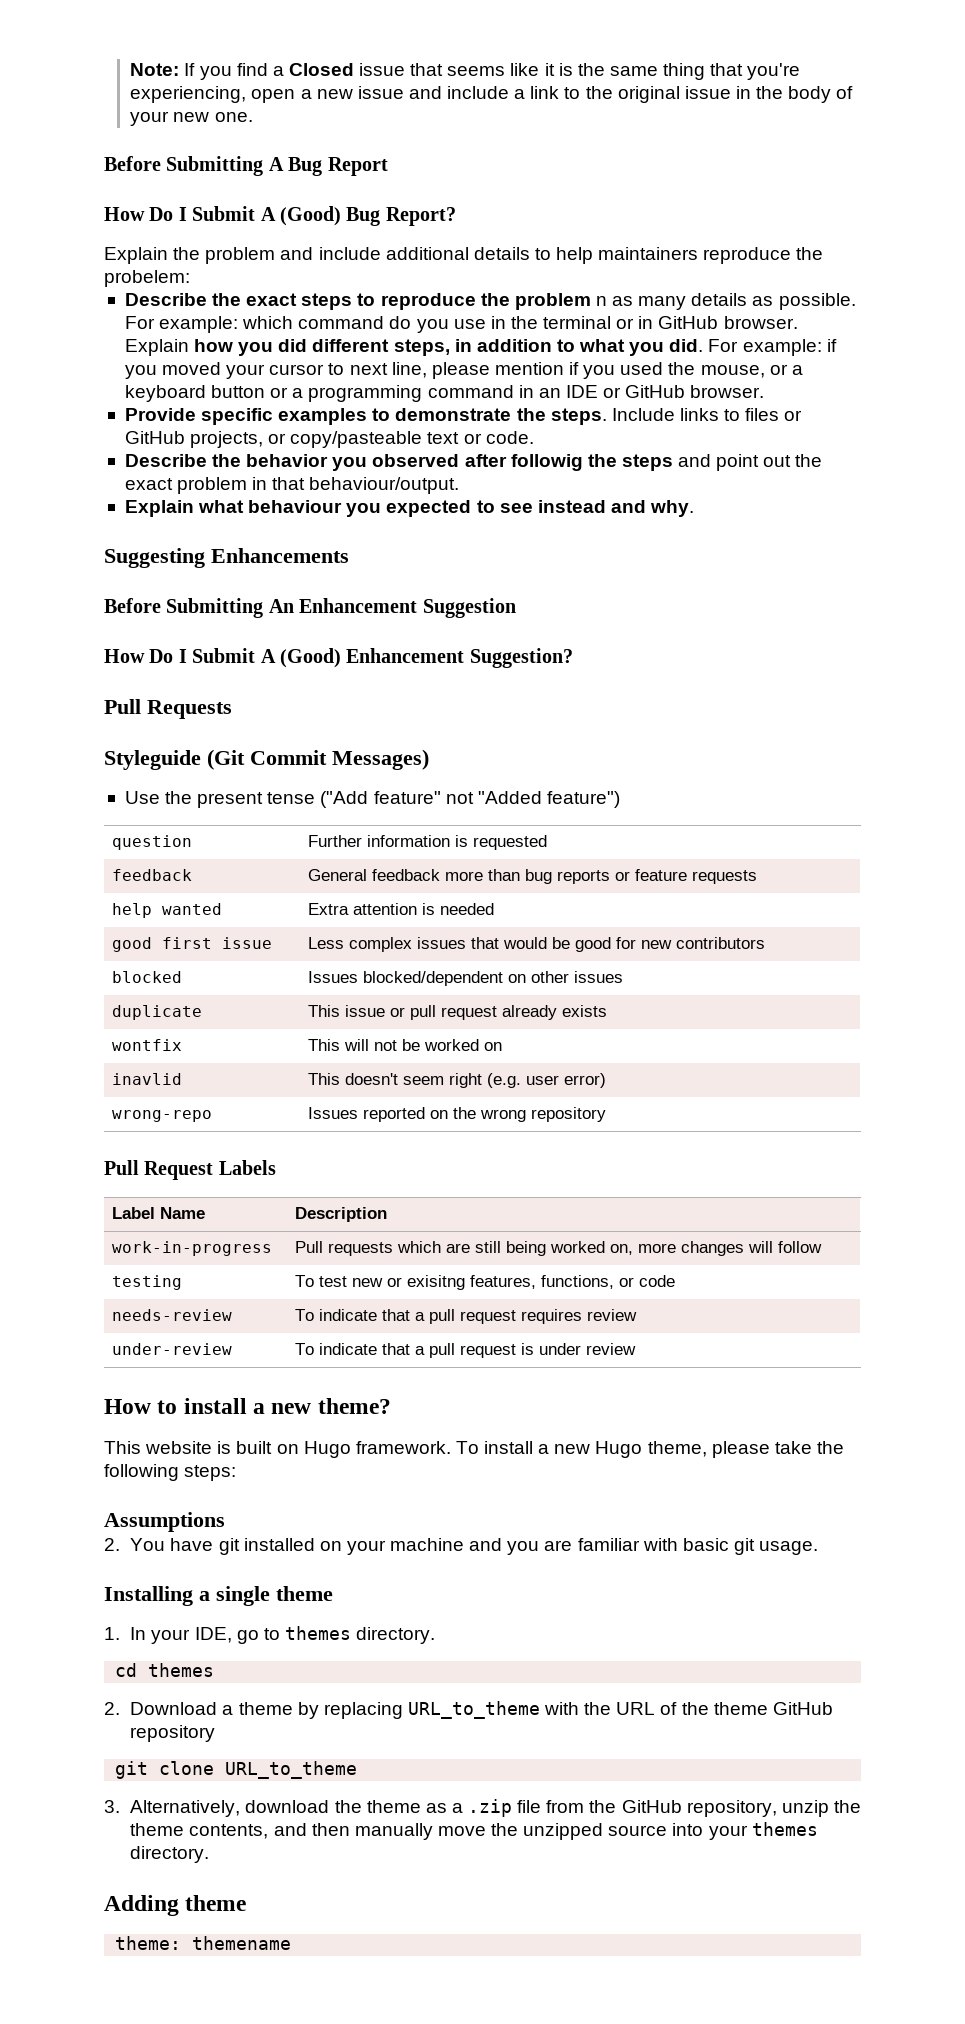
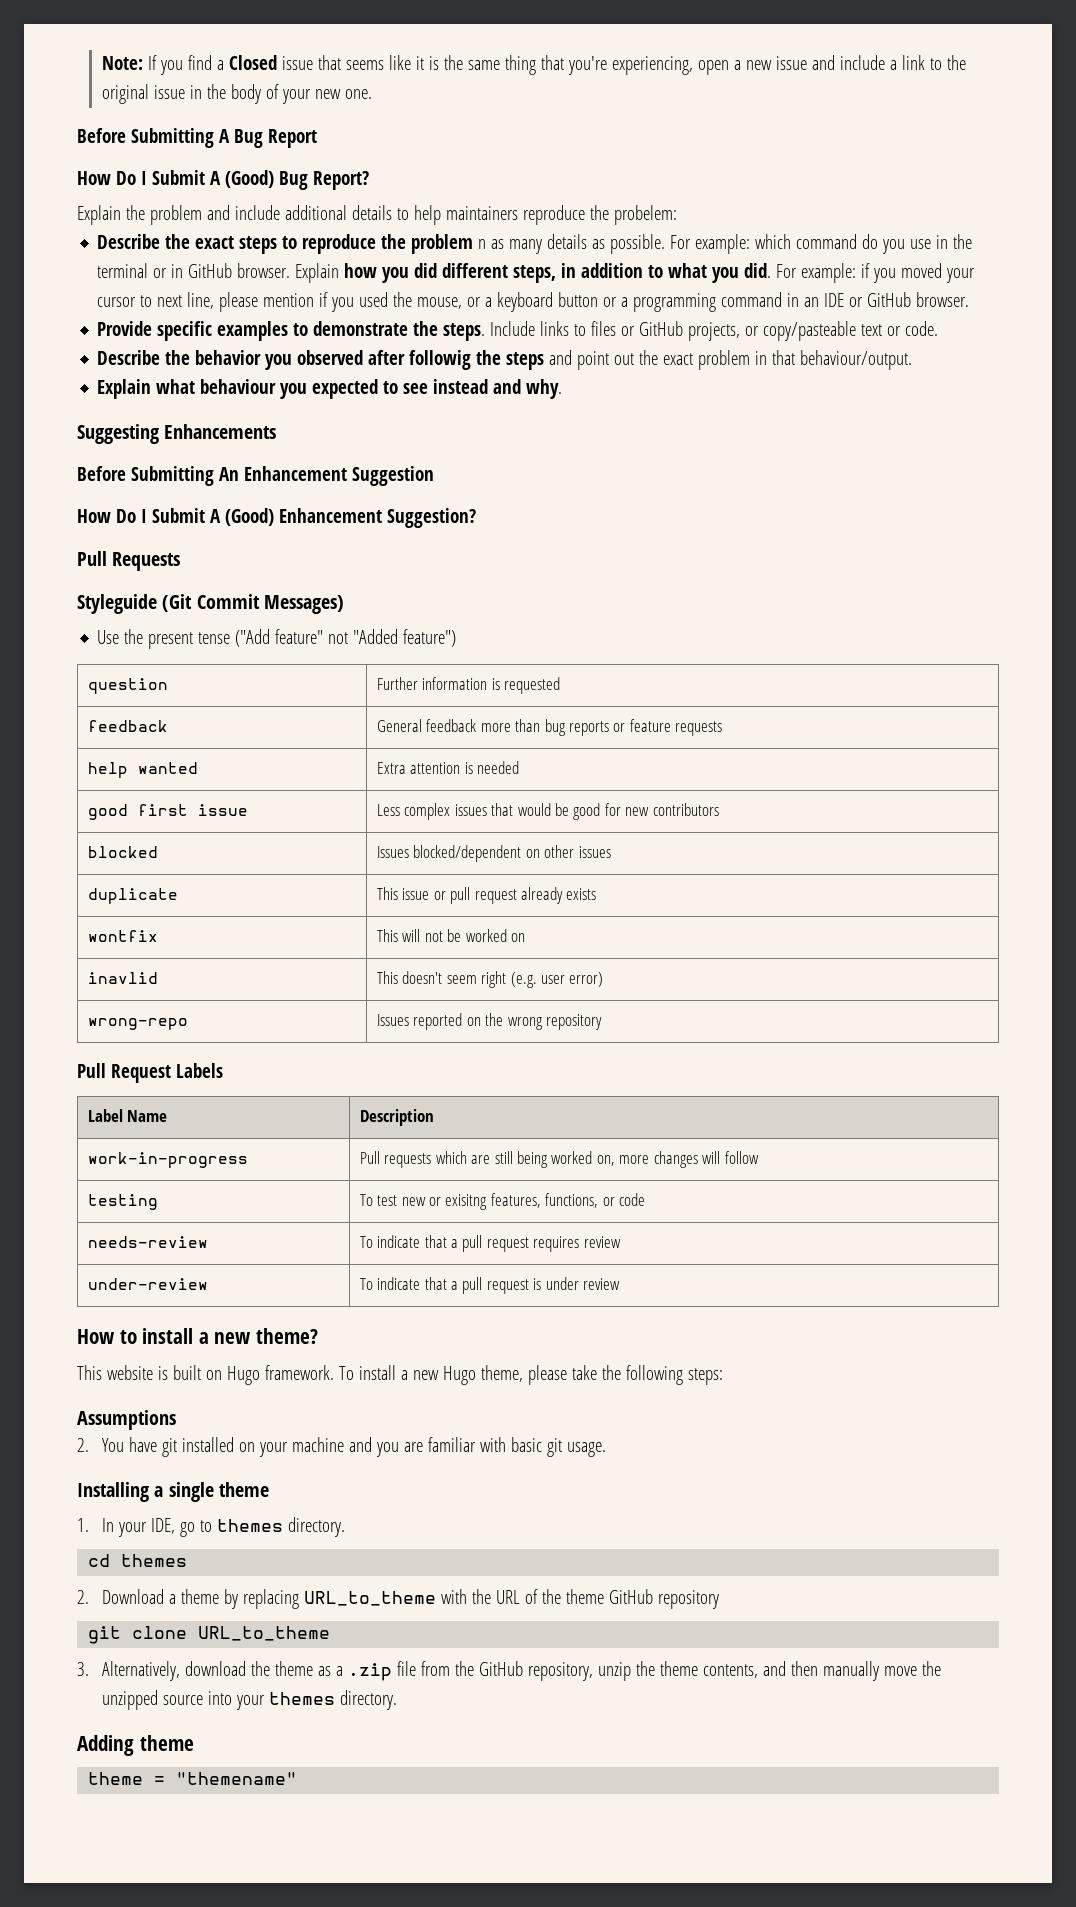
- theme: themename
+ theme = "themename"

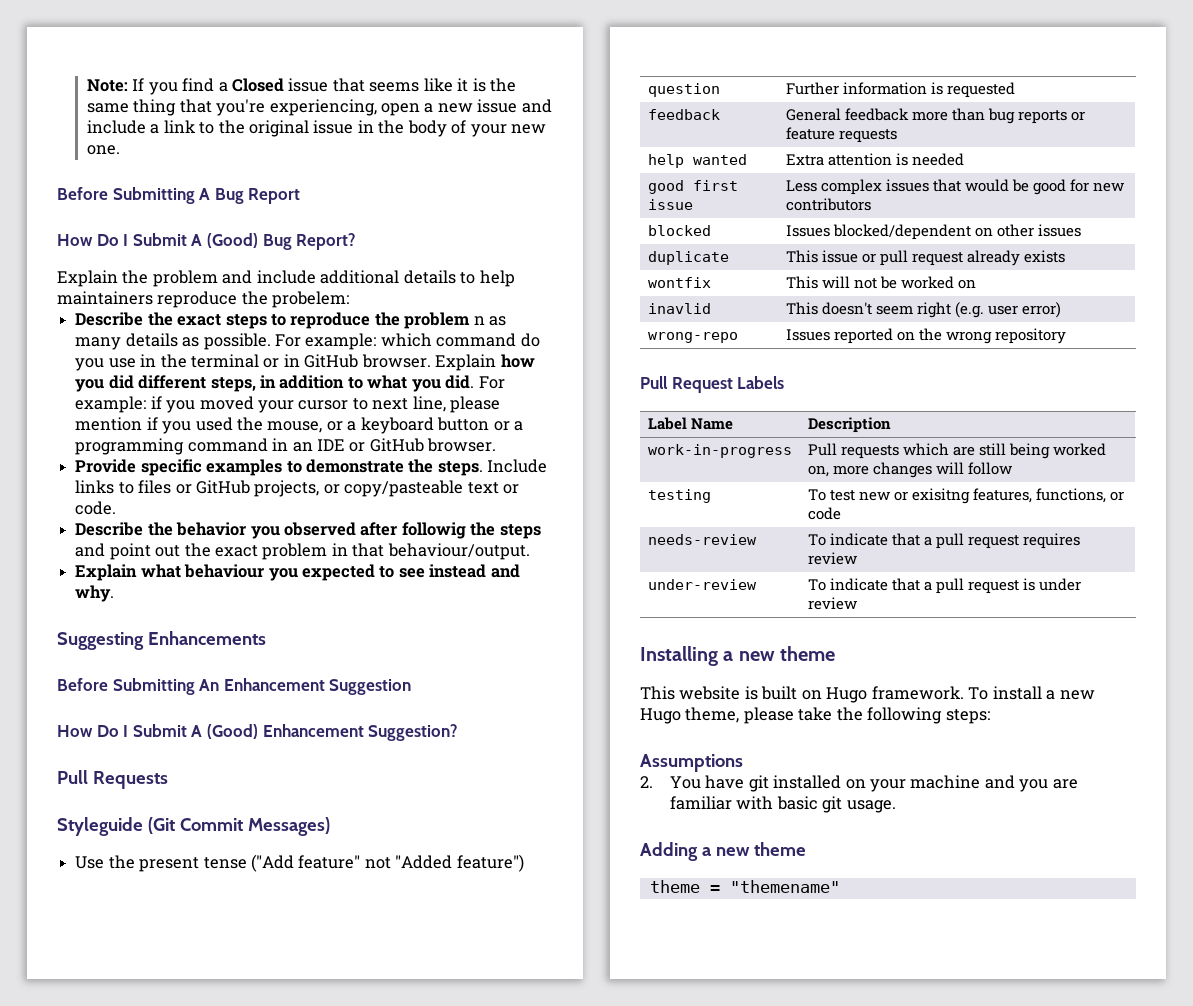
- How to install a new theme?
+ Installing a new theme
- Installing a single theme
- 1. In your IDE, go to themes directory.
- cd themes
- 2. Download a theme by replacing URL_to_theme with the URL of the theme GitHub repository
- git clone URL_to_theme
- 3. Alternatively, download the theme as a .zip file from the GitHub repository, unzip the theme contents, and then manually move the unzipped source into your themes directory.
- Adding theme
+ Adding a new theme

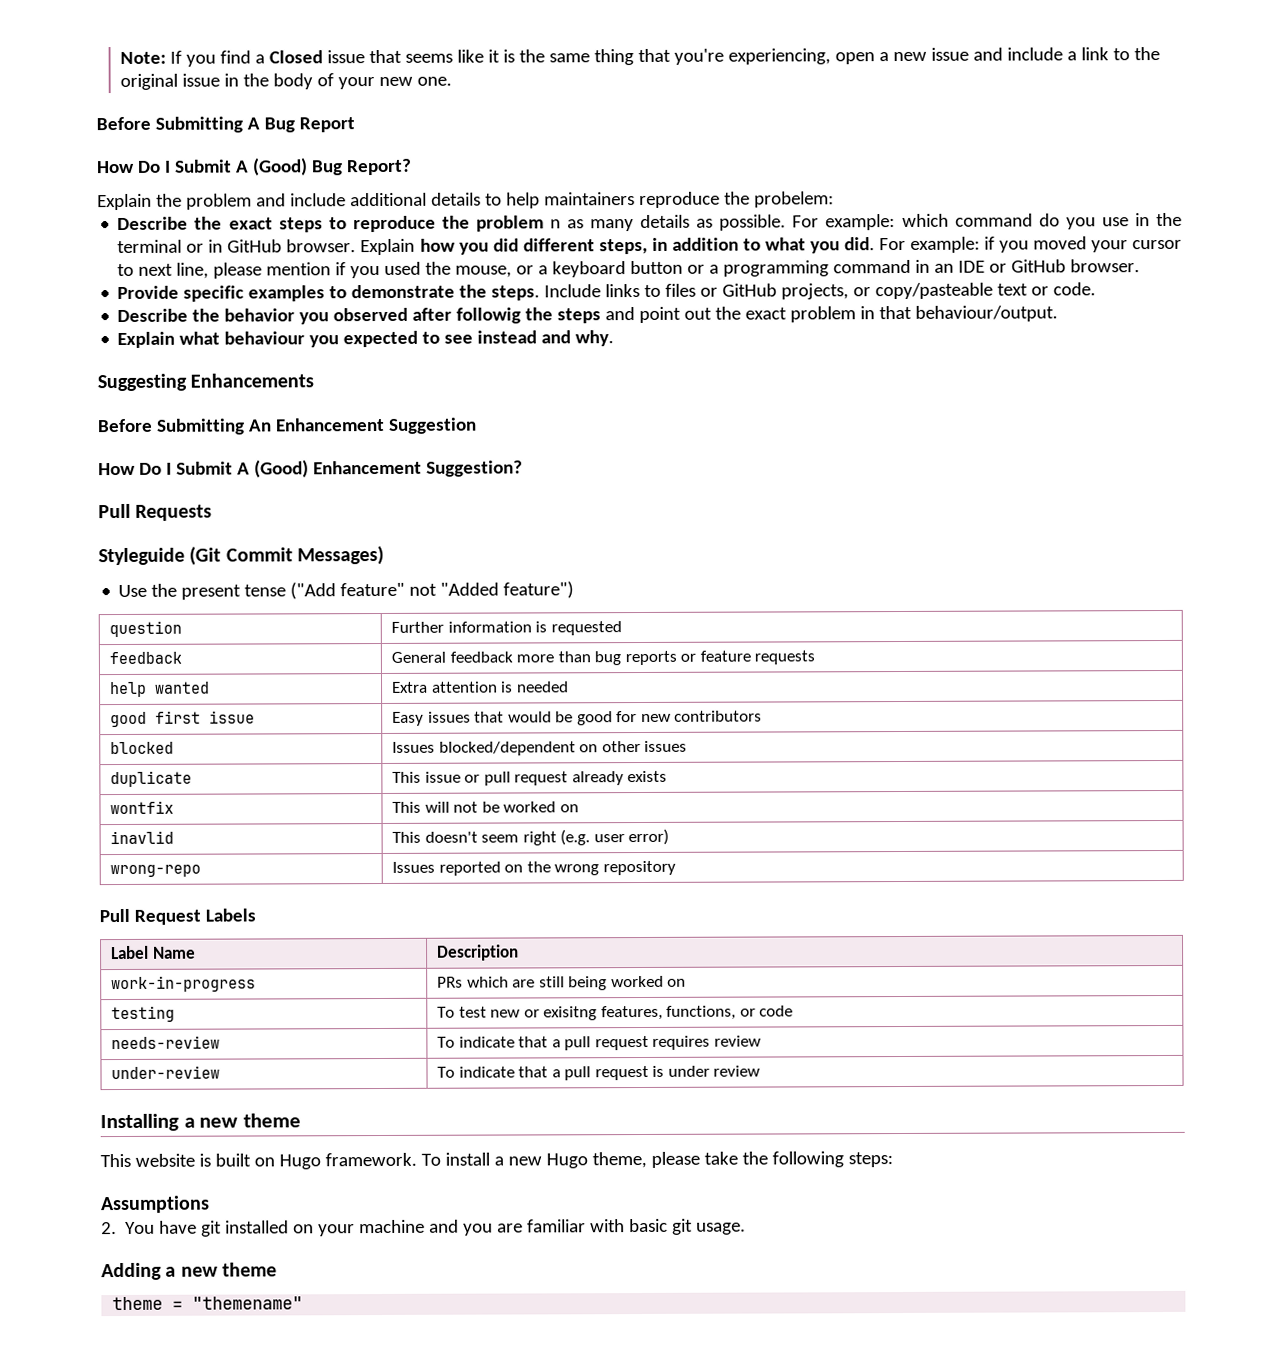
- good first issue | Less complex issues that would be good for new contributors
+ good first issue | Easy issues that would be good for new contributors
- work-in-progress | Pull requests which are still being worked on, more changes will follow
+ work-in-progress | PRs which are still being worked on

